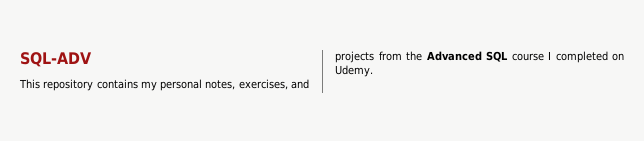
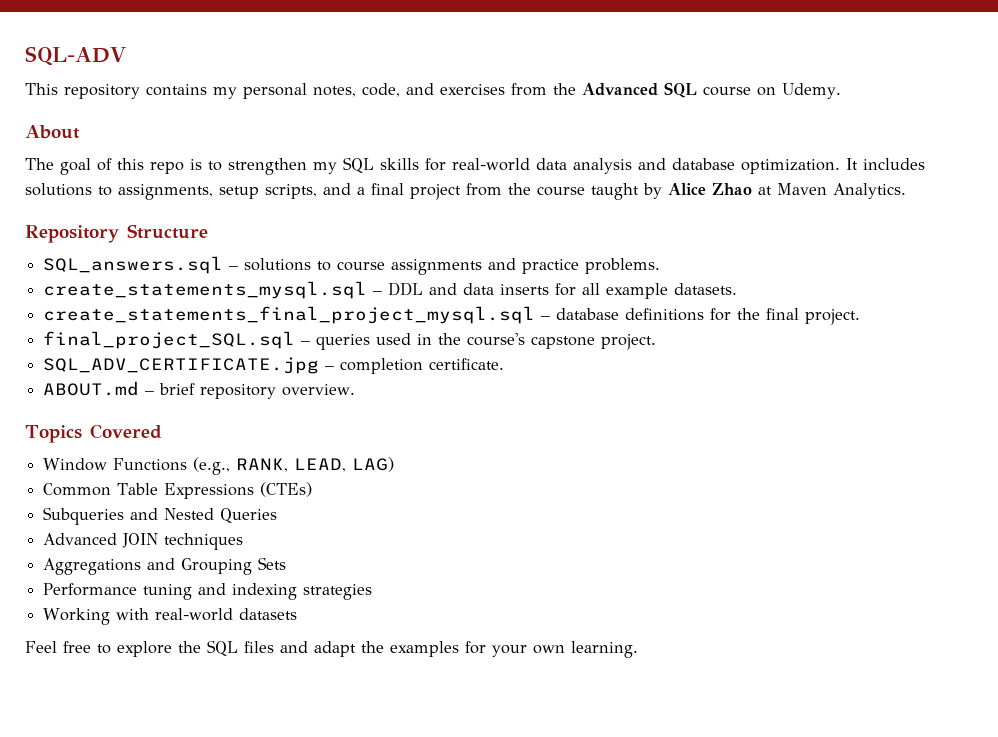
- This repository contains my personal notes, exercises, and projects from the Advanced SQL course I completed on Udemy.
+ This repository contains my personal notes, code, and exercises from the Advanced SQL course on Udemy.
+ About
+ The goal of this repo is to strengthen my SQL skills for real-world data analysis and database optimization. It includes solutions to assignments, setup scripts, and a final project from the course taught by Alice Zhao at Maven Analytics.
+ Repository Structure
+ SQL_answers.sql – solutions to course assignments and practice problems.
+ create_statements_mysql.sql – DDL and data inserts for all example datasets.
+ create_statements_final_project_mysql.sql – database definitions for the final project.
+ final_project_SQL.sql – queries used in the course's capstone project.
+ SQL_ADV_CERTIFICATE.jpg – completion certificate.
+ ABOUT.md – brief repository overview.
+ Topics Covered
+ Window Functions (e.g., RANK, LEAD, LAG)
+ Common Table Expressions (CTEs)
+ Subqueries and Nested Queries
+ Advanced JOIN techniques
+ Aggregations and Grouping Sets
+ Performance tuning and indexing strategies
+ Working with real-world datasets
+ Feel free to explore the SQL files and adapt the examples for your own learning.

